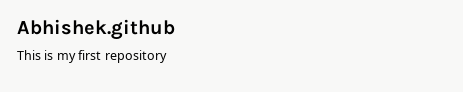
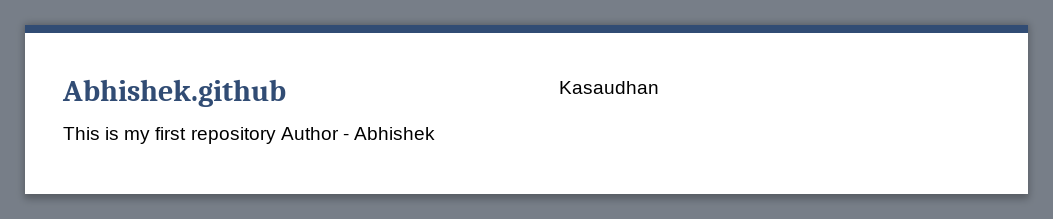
- This is my first repository
+ This is my first repository Author - Abhishek Kasaudhan

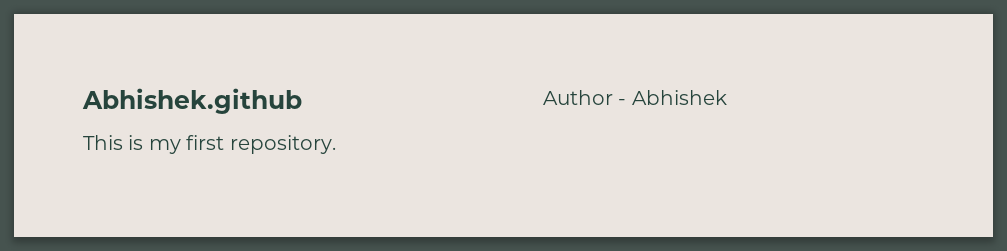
- This is my first repository Author - Abhishek Kasaudhan
+ This is my first repository.
+ Author - Abhishek

